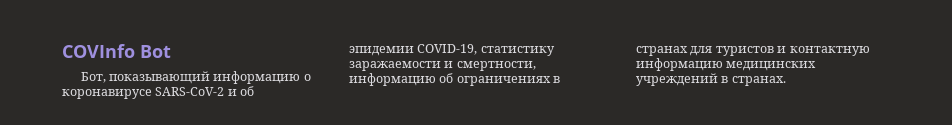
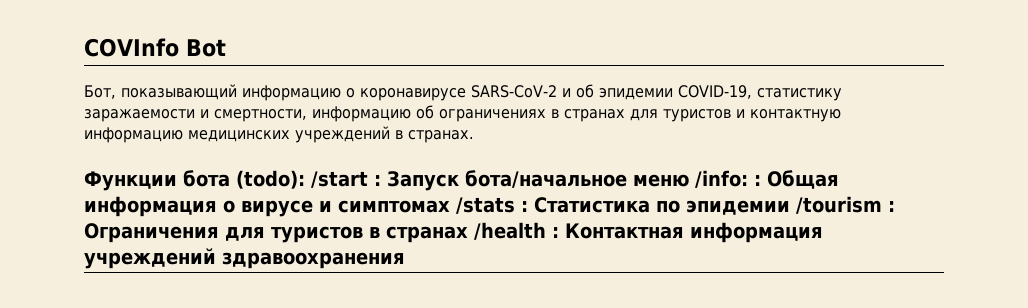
+ Функции бота (todo): /start : Запуск бота/начальное меню /info: : Общая информация о вирусе и симптомах /stats : Статистика по эпидемии /tourism : Ограничения для туристов в странах /health : Контактная информация учреждений здравоохранения

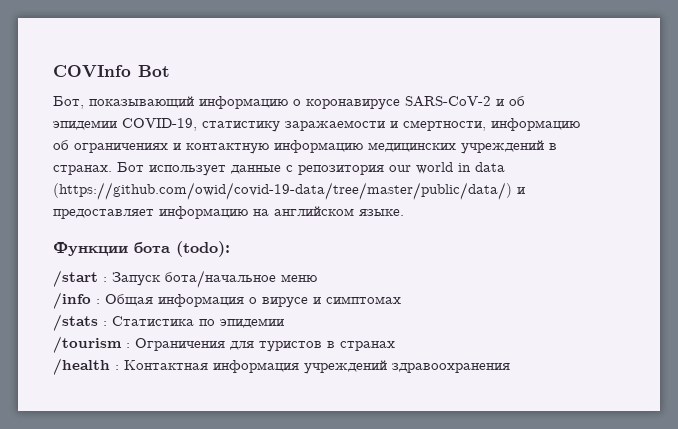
- Бот, показывающий информацию о коронавирусе SARS-CoV-2 и об эпидемии COVID-19, статистику заражаемости и смертности, информацию об ограничениях в странах для туристов и контактную информацию медицинских учреждений в странах.
+ Бот, показывающий информацию о коронавирусе SARS-CoV-2 и об эпидемии COVID-19, статистику заражаемости и смертности, информацию об ограничениях и контактную информацию медицинских учреждений в странах. Бот использует данные с репозитория our world in data (https://github.com/owid/covid-19-data/tree/master/public/data/) и предоставляет информацию на английском языке.
- Функции бота (todo): /start : Запуск бота/начальное меню /info: : Общая информация о вирусе и симптомах /stats : Статистика по эпидемии /tourism : Ограничения для туристов в странах /health : Контактная информация учреждений здравоохранения
+ Функции бота (todo):
+ /start : Запуск бота/начальное меню
+ /info : Общая информация о вирусе и симптомах
+ /stats : Статистика по эпидемии
+ /tourism : Ограничения для туристов в странах
+ /health : Контактная информация учреждений здравоохранения

